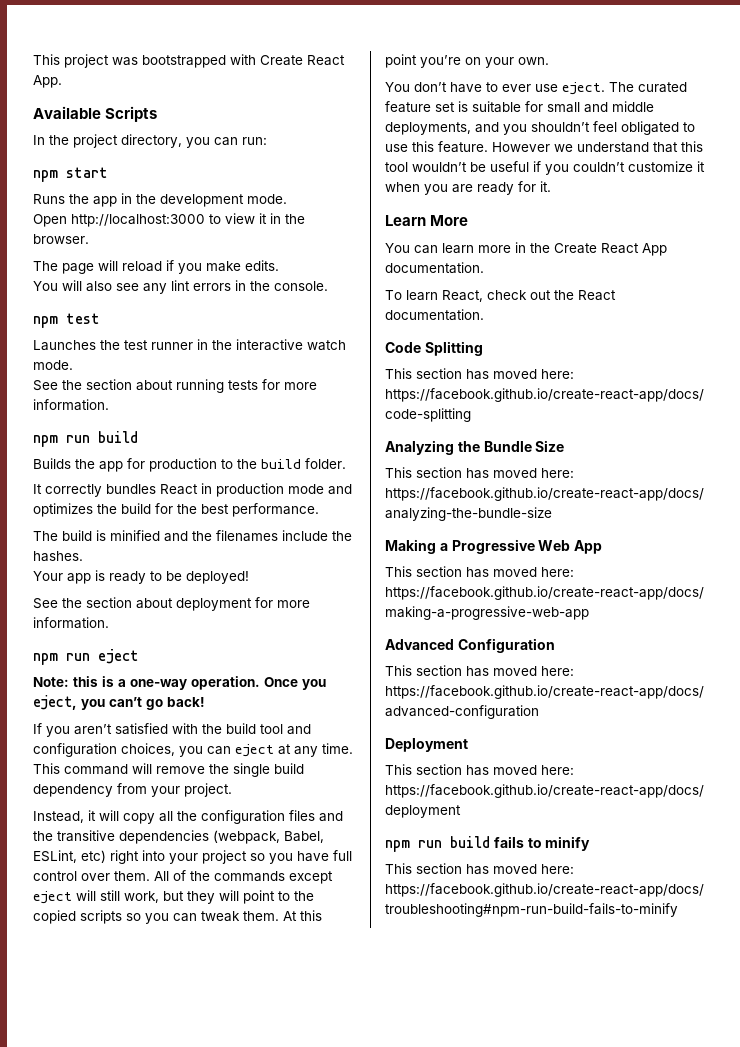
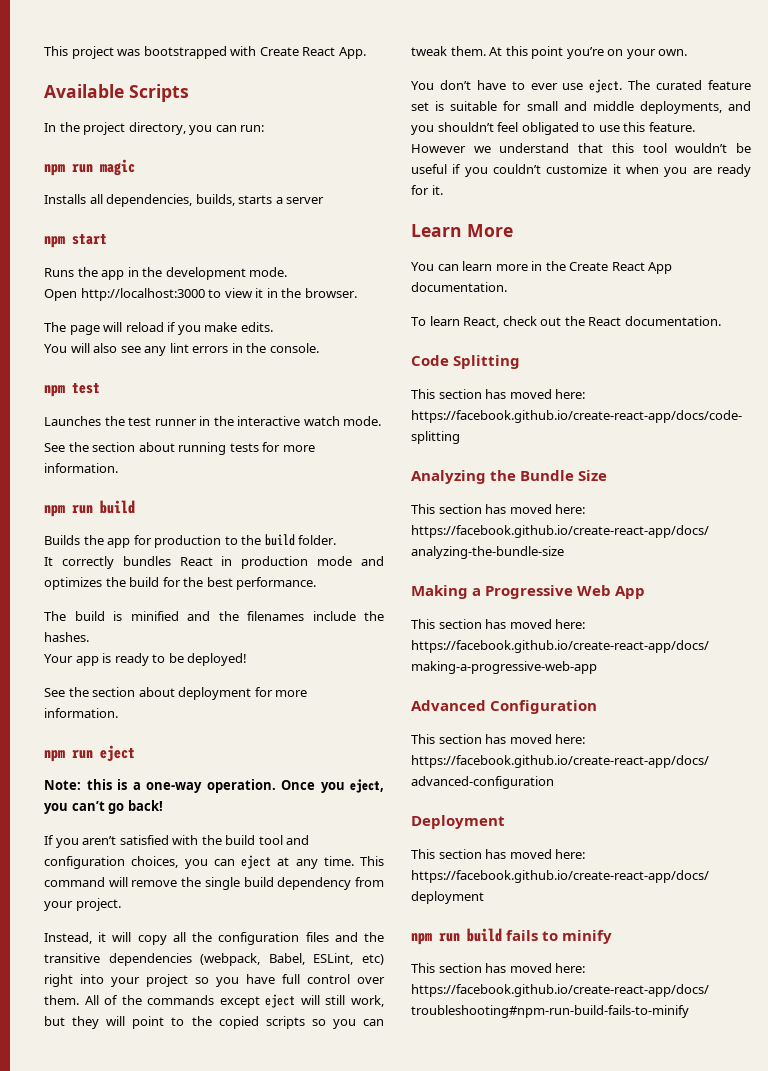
+ npm run magic
+ Installs all dependencies, builds, starts a server

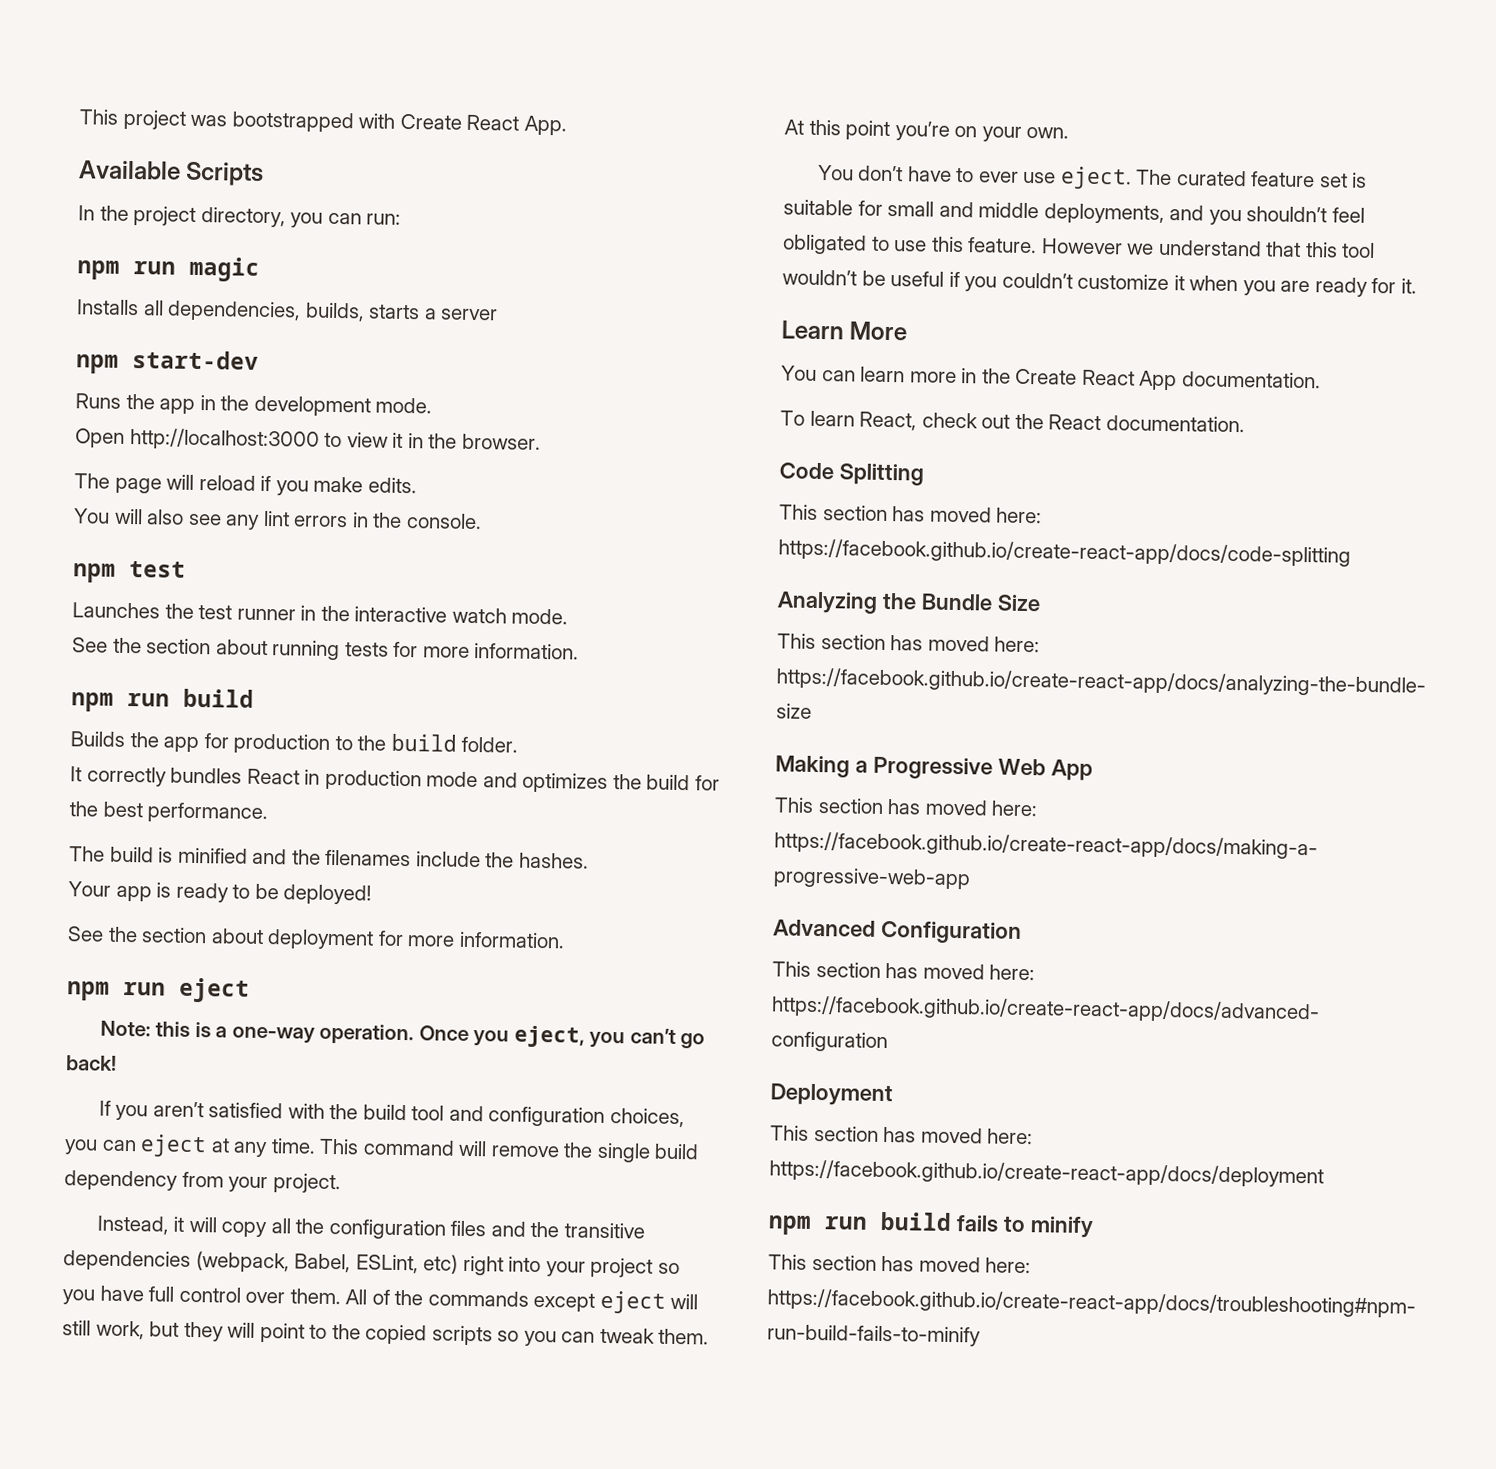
- npm start
+ npm start-dev

